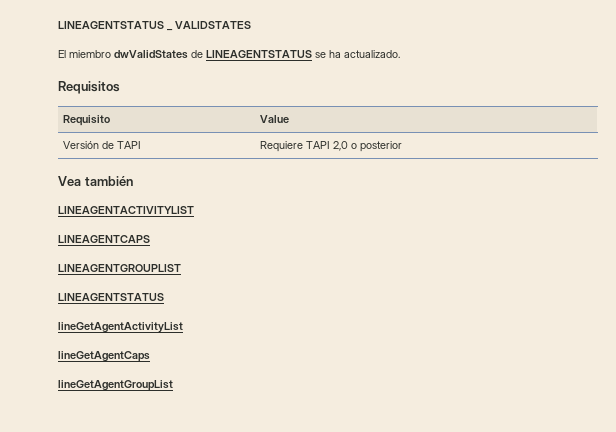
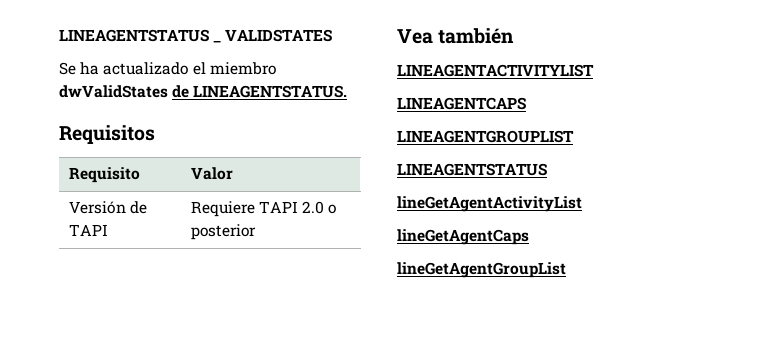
- El miembro dwValidStates de LINEAGENTSTATUS se ha actualizado.
+ Se ha actualizado el miembro dwValidStates de LINEAGENTSTATUS.
- Requisito | Value
+ Requisito | Valor
- Versión de TAPI | Requiere TAPI 2,0 o posterior
+ Versión de TAPI | Requiere TAPI 2.0 o posterior

